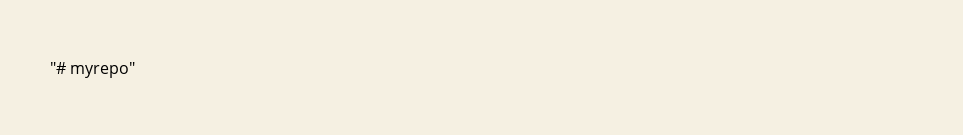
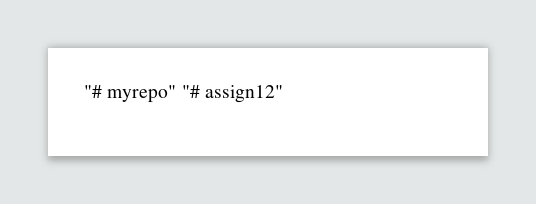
- "# myrepo"
+ "# myrepo" "# assign12"

